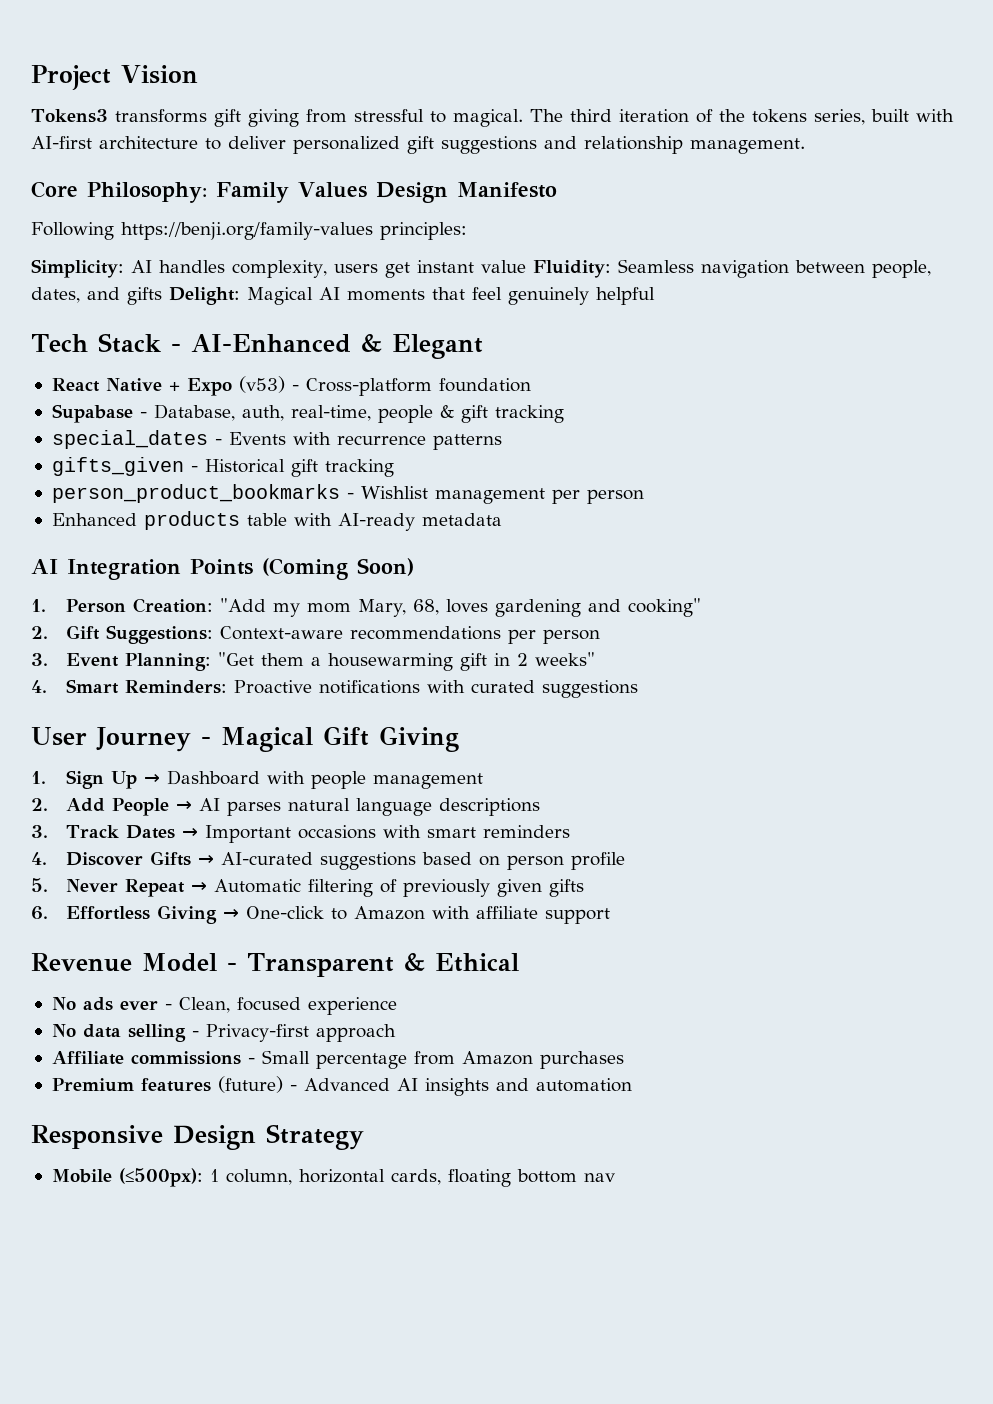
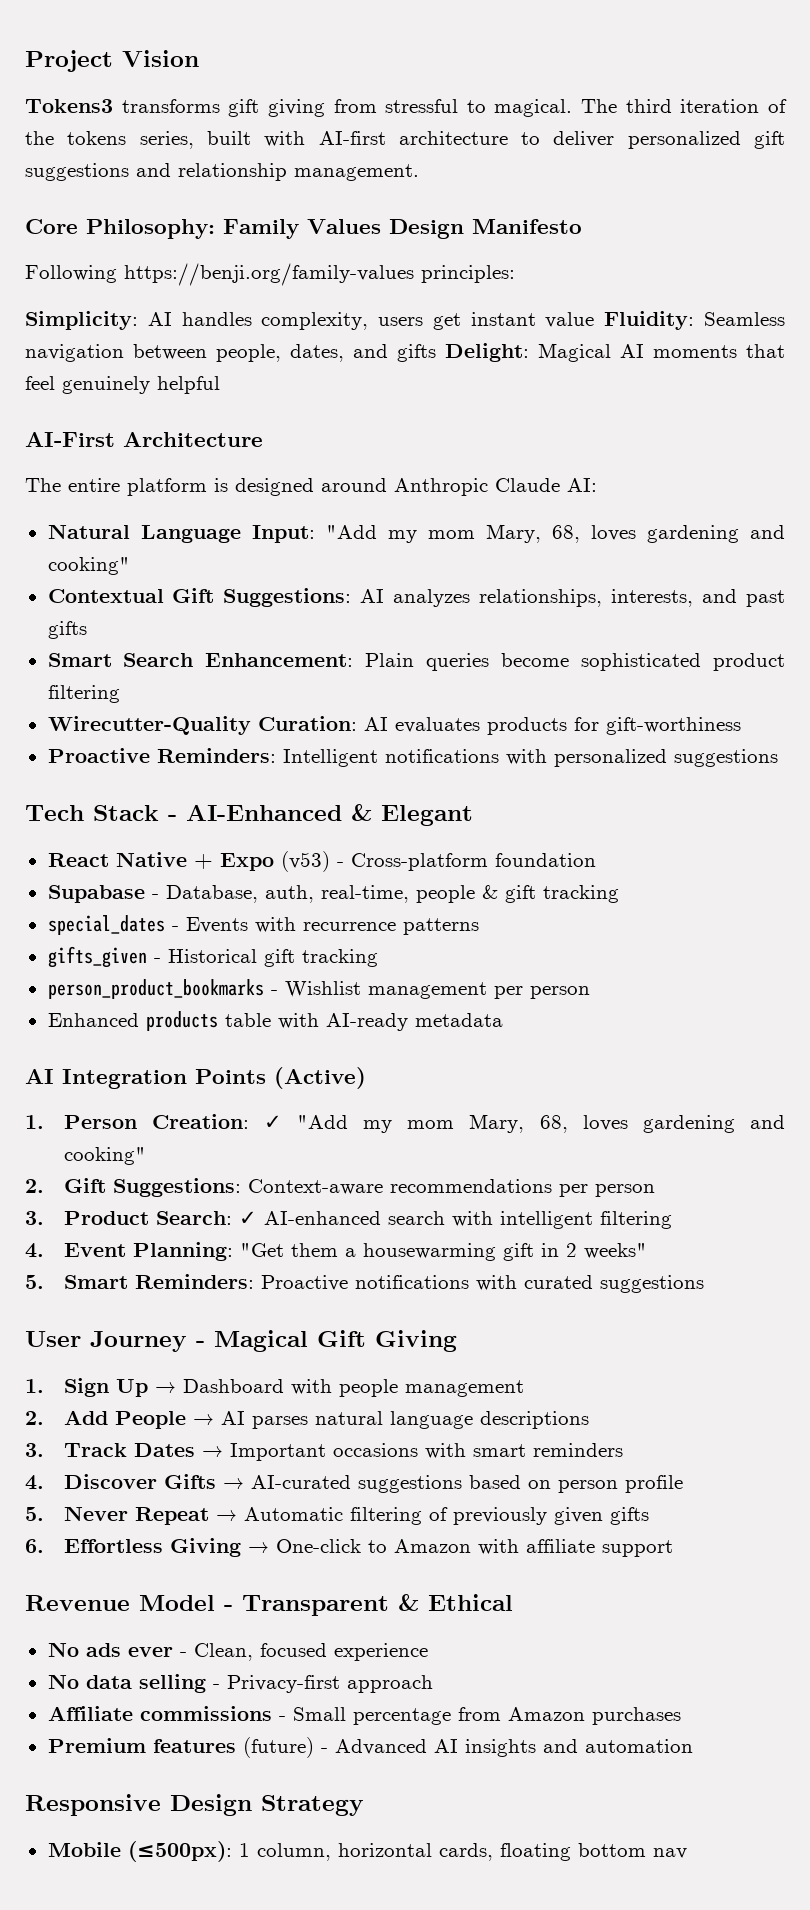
+ AI-First Architecture
+ The entire platform is designed around Anthropic Claude AI:
+ Natural Language Input: "Add my mom Mary, 68, loves gardening and cooking"
+ Contextual Gift Suggestions: AI analyzes relationships, interests, and past gifts
+ Smart Search Enhancement: Plain queries become sophisticated product filtering
+ Wirecutter-Quality Curation: AI evaluates products for gift-worthiness
+ Proactive Reminders: Intelligent notifications with personalized suggestions
- AI Integration Points (Coming Soon)
+ AI Integration Points (Active)
- 1. Person Creation: "Add my mom Mary, 68, loves gardening and cooking"
+ 1. Person Creation: ✓ "Add my mom Mary, 68, loves gardening and cooking"
- 3. Event Planning: "Get them a housewarming gift in 2 weeks"
+ 3. Product Search: ✓ AI-enhanced search with intelligent filtering
+ 4. Event Planning: "Get them a housewarming gift in 2 weeks"
- 4. Smart Reminders: Proactive notifications with curated suggestions
+ 5. Smart Reminders: Proactive notifications with curated suggestions

